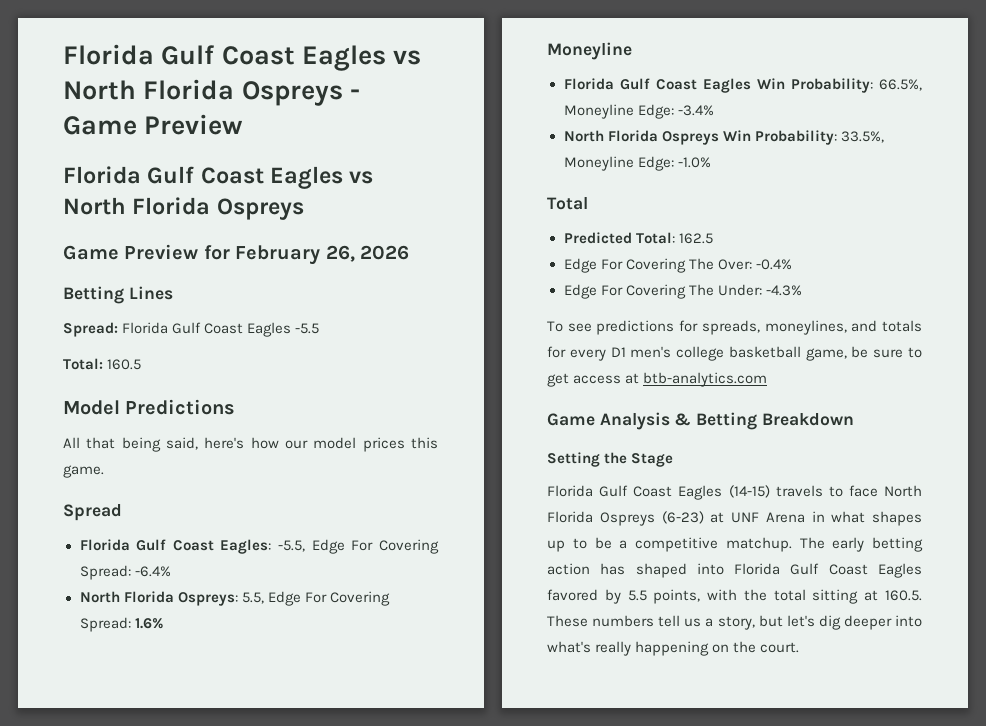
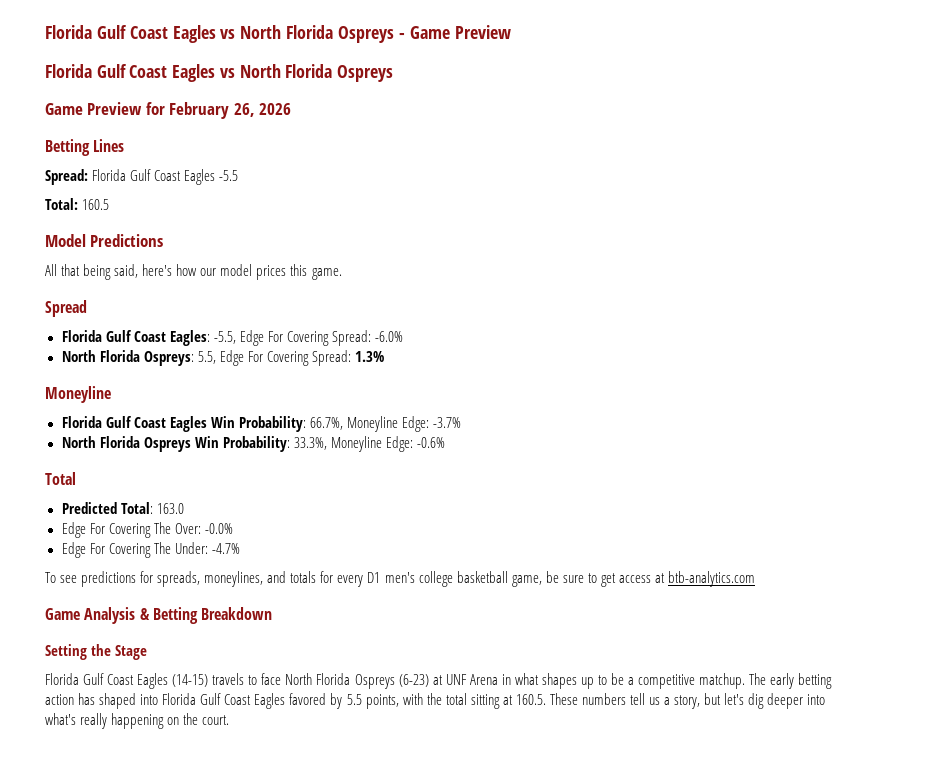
- Florida Gulf Coast Eagles: -5.5, Edge For Covering Spread: -6.4%
+ Florida Gulf Coast Eagles: -5.5, Edge For Covering Spread: -6.0%
- North Florida Ospreys: 5.5, Edge For Covering Spread: 1.6%
+ North Florida Ospreys: 5.5, Edge For Covering Spread: 1.3%
- Florida Gulf Coast Eagles Win Probability: 66.5%, Moneyline Edge: -3.4%
+ Florida Gulf Coast Eagles Win Probability: 66.7%, Moneyline Edge: -3.7%
- North Florida Ospreys Win Probability: 33.5%, Moneyline Edge: -1.0%
+ North Florida Ospreys Win Probability: 33.3%, Moneyline Edge: -0.6%
- Predicted Total: 162.5
+ Predicted Total: 163.0
- Edge For Covering The Over: -0.4%
+ Edge For Covering The Over: -0.0%
- Edge For Covering The Under: -4.3%
+ Edge For Covering The Under: -4.7%

